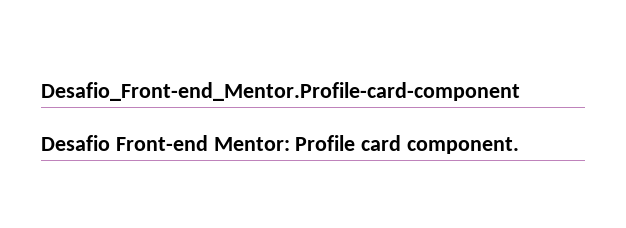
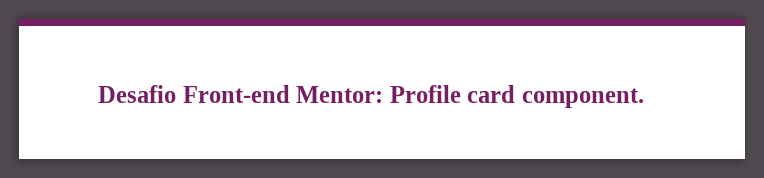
- Desafio_Front-end_Mentor.Profile-card-component

